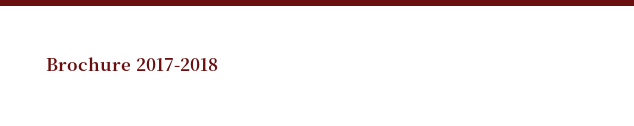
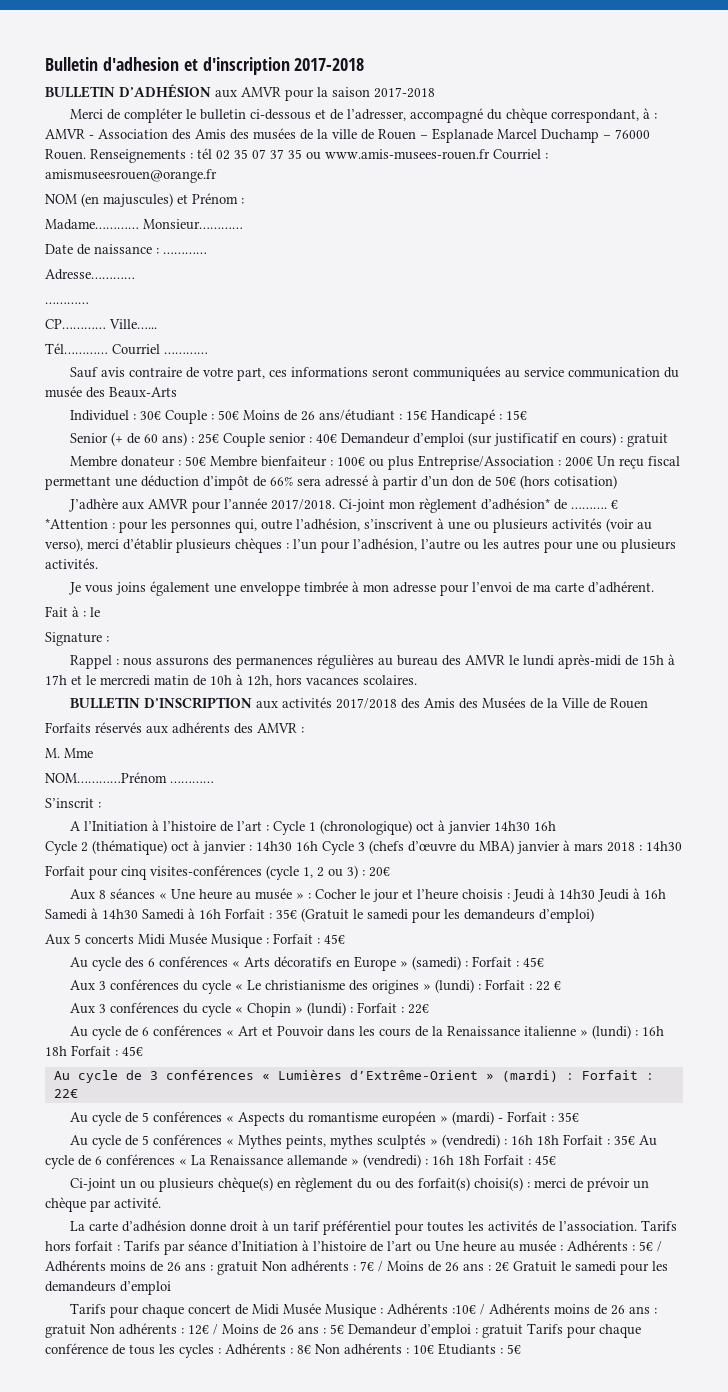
- Brochure 2017-2018
+ Bulletin d'adhesion et d'inscription 2017-2018
+ BULLETIN D’ADHÉSION aux AMVR pour la saison 2017-2018
+ Merci de compléter le bulletin ci-dessous et de l’adresser, accompagné du chèque correspondant, à : AMVR - Association des Amis des musées de la ville de Rouen – Esplanade Marcel Duchamp – 76000 Rouen. Renseignements : tél 02 35 07 37 35 ou www.amis-musees-rouen.fr Courriel : amismuseesrouen@orange.fr
+ NOM (en majuscules) et Prénom :
+ Madame………… Monsieur…………
+ Date de naissance : …………
+ Adresse…………
+ …………
+ CP………… Ville…...
+ Tél………… Courriel …………
+ Sauf avis contraire de votre part, ces informations seront communiquées au service communication du musée des Beaux-Arts
+ Individuel : 30€ Couple : 50€ Moins de 26 ans/étudiant : 15€ Handicapé : 15€
+ Senior (+ de 60 ans) : 25€ Couple senior : 40€ Demandeur d’emploi (sur justificatif en cours) : gratuit
+ Membre donateur : 50€ Membre bienfaiteur : 100€ ou plus Entreprise/Association : 200€ Un reçu fiscal permettant une déduction d’impôt de 66% sera adressé à partir d’un don de 50€ (hors cotisation)
+ J’adhère aux AMVR pour l’année 2017/2018. Ci-joint mon règlement d’adhésion* de ………. € *Attention : pour les personnes qui, outre l’adhésion, s’inscrivent à une ou plusieurs activités (voir au verso), merci d’établir plusieurs chèques : l’un pour l’adhésion, l’autre ou les autres pour une ou plusieurs activités.
+ Je vous joins également une enveloppe timbrée à mon adresse pour l’envoi de ma carte d’adhérent.
+ Fait à : le
+ Signature :
+ Rappel : nous assurons des permanences régulières au bureau des AMVR le lundi après-midi de 15h à 17h et le mercredi matin de 10h à 12h, hors vacances scolaires.
+ BULLETIN D’INSCRIPTION aux activités 2017/2018 des Amis des Musées de la Ville de Rouen
+ Forfaits réservés aux adhérents des AMVR :
+ M. Mme
+ NOM…………Prénom …………
+ S’inscrit :
+ A l’Initiation à l’histoire de l’art : Cycle 1 (chronologique) oct à janvier 14h30 16h
+ Cycle 2 (thématique) oct à janvier : 14h30 16h Cycle 3 (chefs d’œuvre du MBA) janvier à mars 2018 : 14h30
+ Forfait pour cinq visites-conférences (cycle 1, 2 ou 3) : 20€
+ Aux 8 séances « Une heure au musée » : Cocher le jour et l’heure choisis : Jeudi à 14h30 Jeudi à 16h Samedi à 14h30 Samedi à 16h Forfait : 35€ (Gratuit le samedi pour les demandeurs d’emploi)
+ Aux 5 concerts Midi Musée Musique : Forfait : 45€
+ Au cycle des 6 conférences « Arts décoratifs en Europe » (samedi) : Forfait : 45€
+ Aux 3 conférences du cycle « Le christianisme des origines » (lundi) : Forfait : 22 €
+ Aux 3 conférences du cycle « Chopin » (lundi) : Forfait : 22€
+ Au cycle de 6 conférences « Art et Pouvoir dans les cours de la Renaissance italienne » (lundi) : 16h 18h Forfait : 45€
+ Au cycle de 3 conférences « Lumières d’Extrême-Orient » (mardi) : Forfait : 22€
+ Au cycle de 5 conférences « Aspects du romantisme européen » (mardi) - Forfait : 35€
+ Au cycle de 5 conférences « Mythes peints, mythes sculptés » (vendredi) : 16h 18h Forfait : 35€ Au cycle de 6 conférences « La Renaissance allemande » (vendredi) : 16h 18h Forfait : 45€
+ Ci-joint un ou plusieurs chèque(s) en règlement du ou des forfait(s) choisi(s) : merci de prévoir un chèque par activité.
+ La carte d’adhésion donne droit à un tarif préférentiel pour toutes les activités de l’association. Tarifs hors forfait : Tarifs par séance d’Initiation à l’histoire de l’art ou Une heure au musée : Adhérents : 5€ / Adhérents moins de 26 ans : gratuit Non adhérents : 7€ / Moins de 26 ans : 2€ Gratuit le samedi pour les demandeurs d’emploi
+ Tarifs pour chaque concert de Midi Musée Musique : Adhérents :10€ / Adhérents moins de 26 ans : gratuit Non adhérents : 12€ / Moins de 26 ans : 5€ Demandeur d’emploi : gratuit Tarifs pour chaque conférence de tous les cycles : Adhérents : 8€ Non adhérents : 10€ Etudiants : 5€

